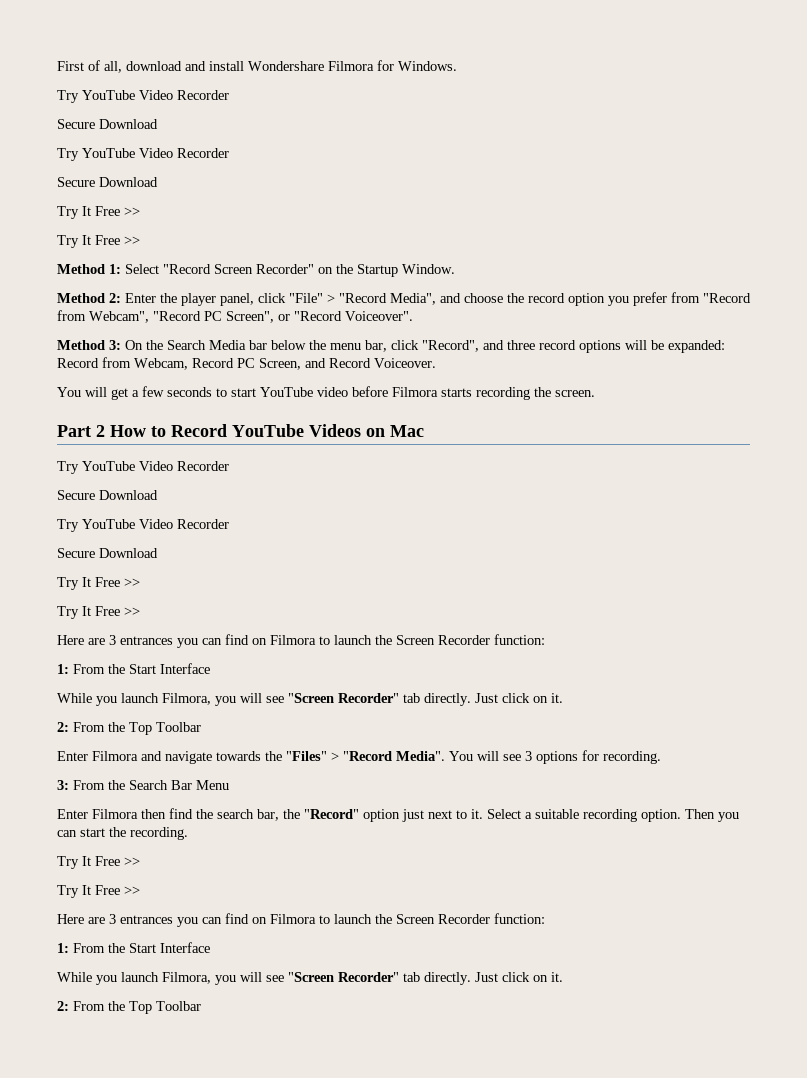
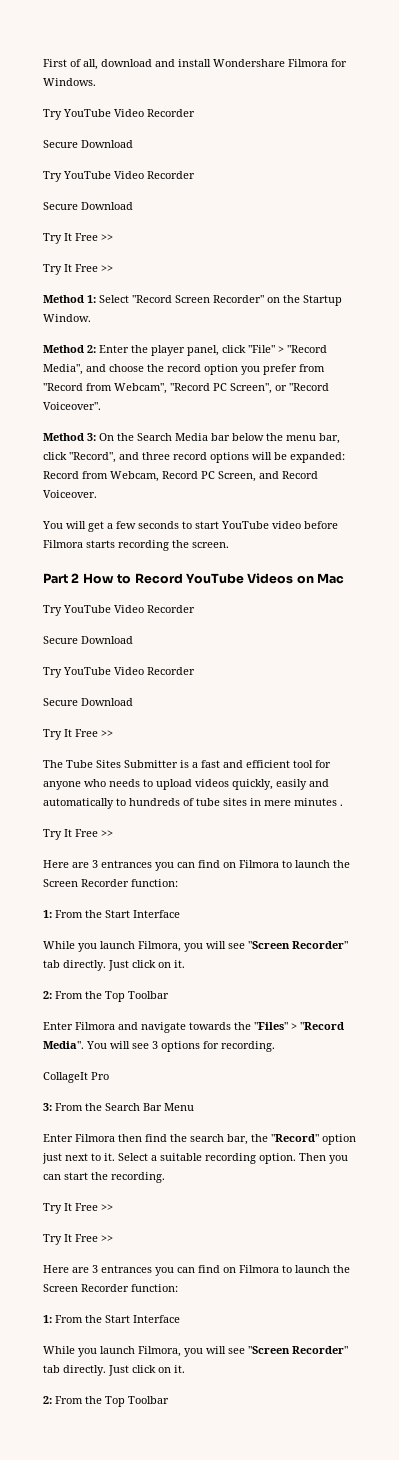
+ The Tube Sites Submitter is a fast and efficient tool for anyone who needs to upload videos quickly, easily and automatically to hundreds of tube sites in mere minutes .
+ CollageIt Pro

